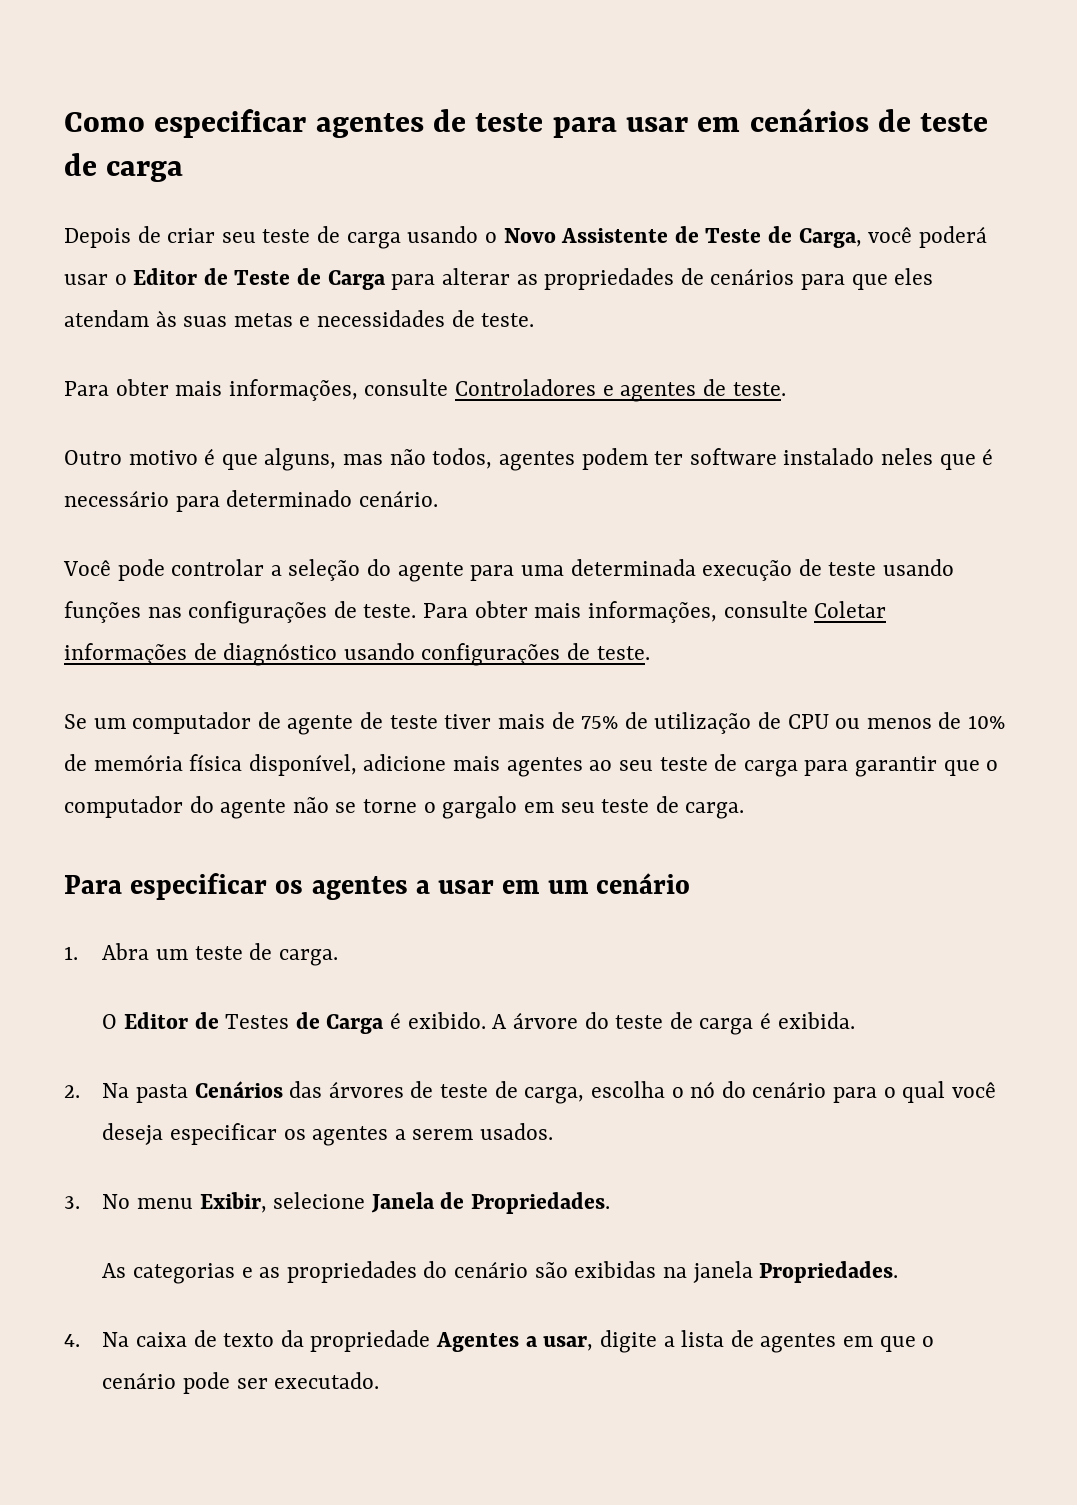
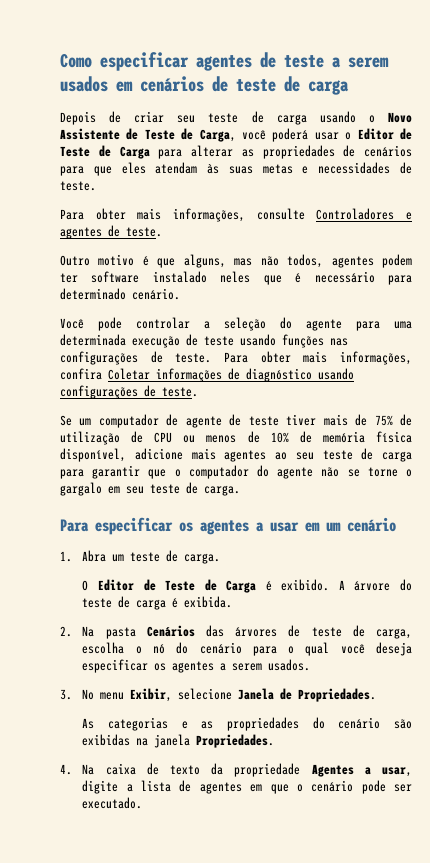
- Como especificar agentes de teste para usar em cenários de teste de carga
+ Como especificar agentes de teste a serem usados em cenários de teste de carga
- Para obter mais informações, consulte Coletar informações de diagnóstico usando configurações de teste.
+ Para obter mais informações, confira Coletar informações de diagnóstico usando configurações de teste.
- O Editor de Testes de Carga é exibido.
+ O Editor de Teste de Carga é exibido.

